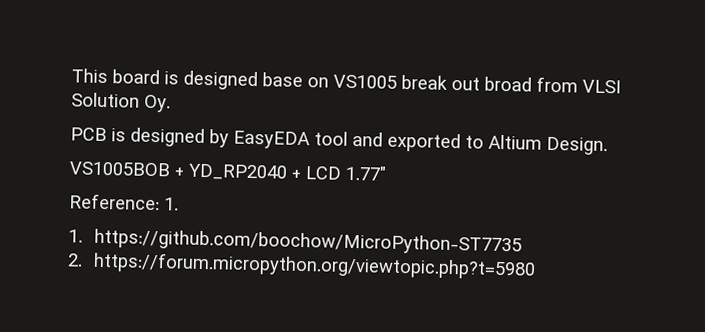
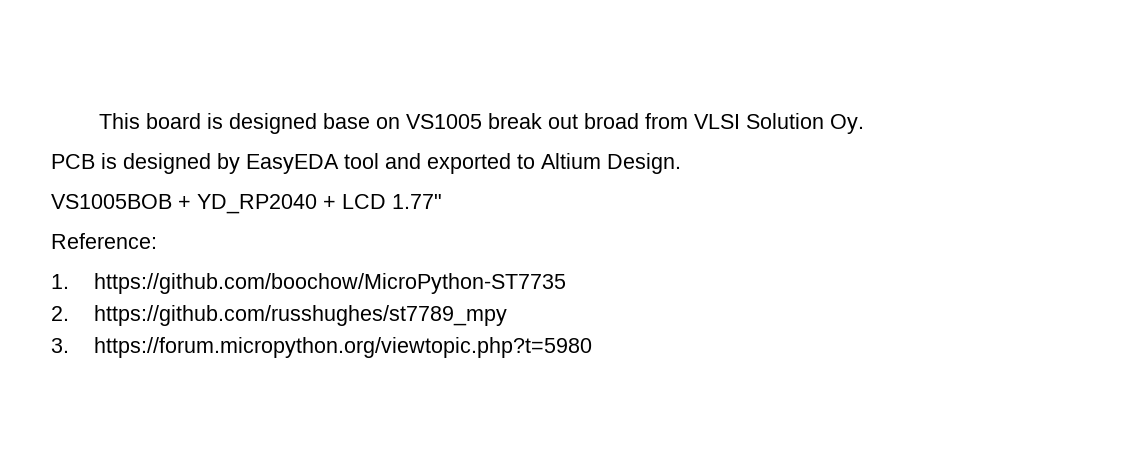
- Reference: 1.
+ Reference:
- 2. https://forum.micropython.org/viewtopic.php?t=5980
+ 2. https://github.com/russhughes/st7789_mpy
+ 3. https://forum.micropython.org/viewtopic.php?t=5980

